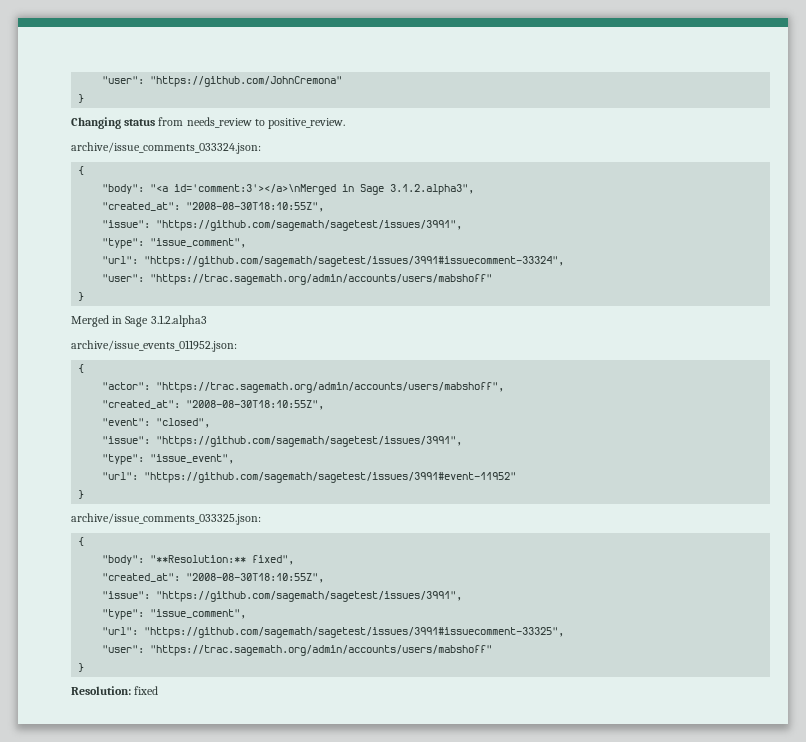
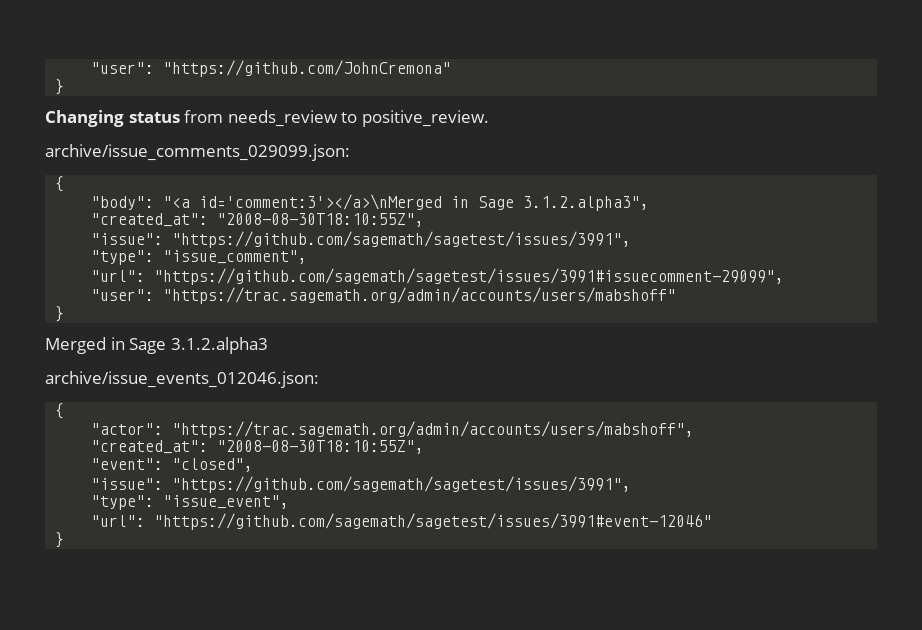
- archive/issue_comments_033324.json:
+ archive/issue_comments_029099.json:
- "url": "https://github.com/sagemath/sagetest/issues/3991#issuecomment-33324",
+ "url": "https://github.com/sagemath/sagetest/issues/3991#issuecomment-29099",
- archive/issue_events_011952.json:
+ archive/issue_events_012046.json:
- "url": "https://github.com/sagemath/sagetest/issues/3991#event-11952"
+ "url": "https://github.com/sagemath/sagetest/issues/3991#event-12046"
  }
- archive/issue_comments_033325.json:
- {
- "body": "**Resolution:** fixed",
- "created_at": "2008-08-30T18:10:55Z",
- "issue": "https://github.com/sagemath/sagetest/issues/3991",
- "type": "issue_comment",
- "url": "https://github.com/sagemath/sagetest/issues/3991#issuecomment-33325",
- "user": "https://trac.sagemath.org/admin/accounts/users/mabshoff"
- }
- Resolution: fixed

